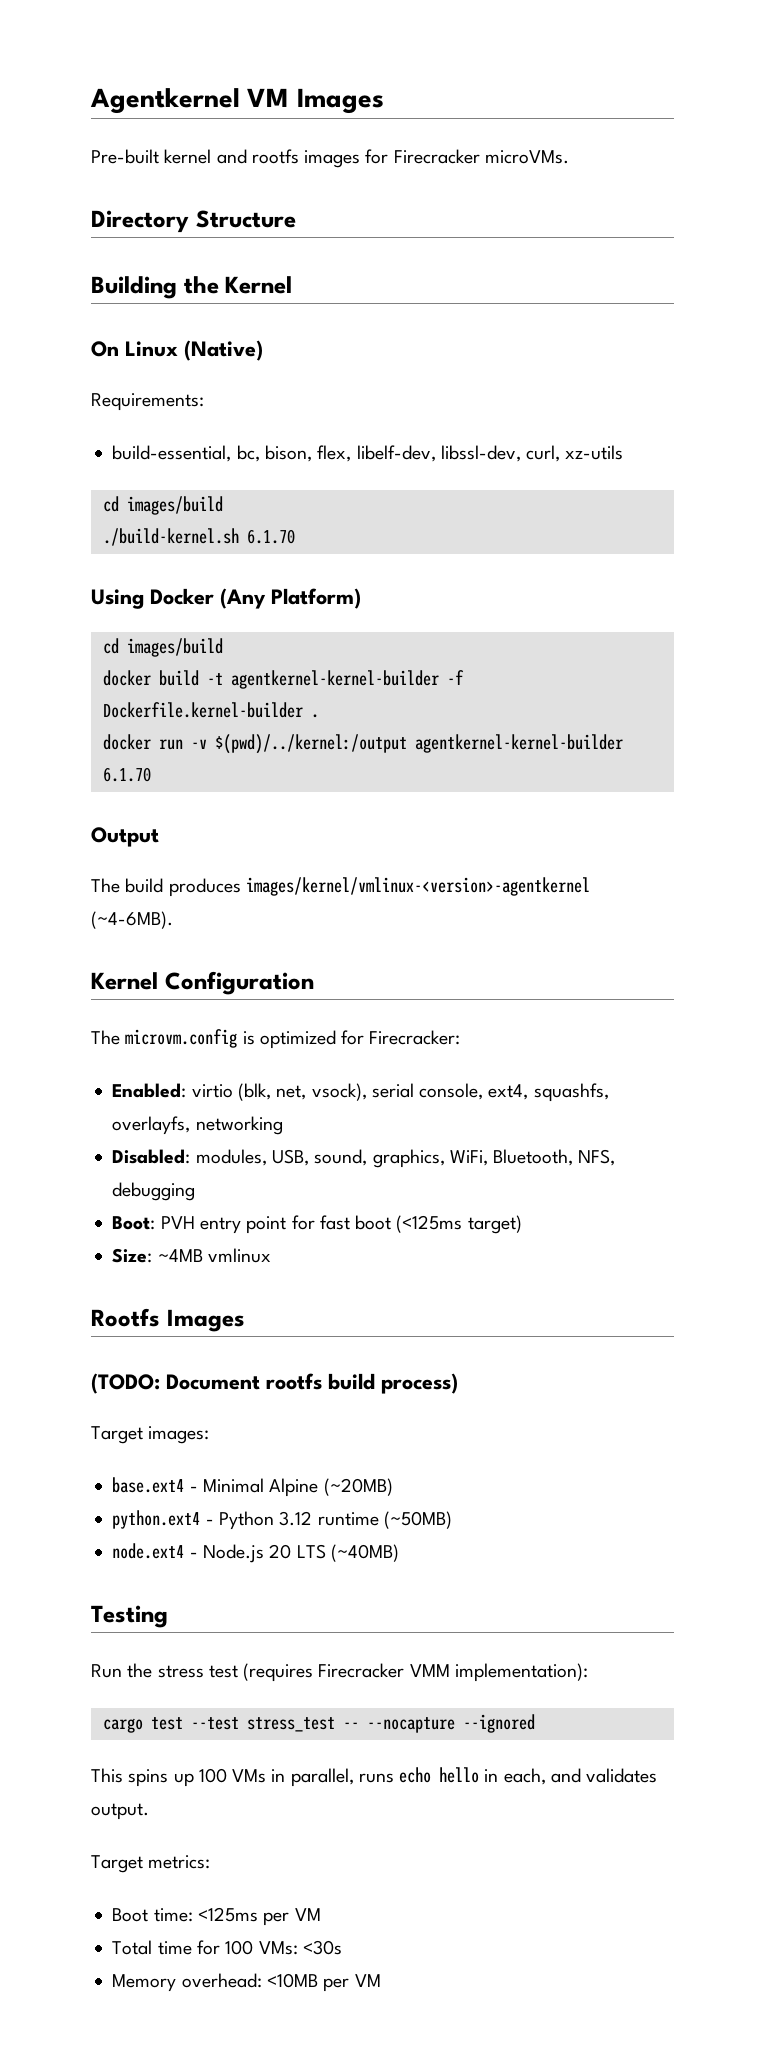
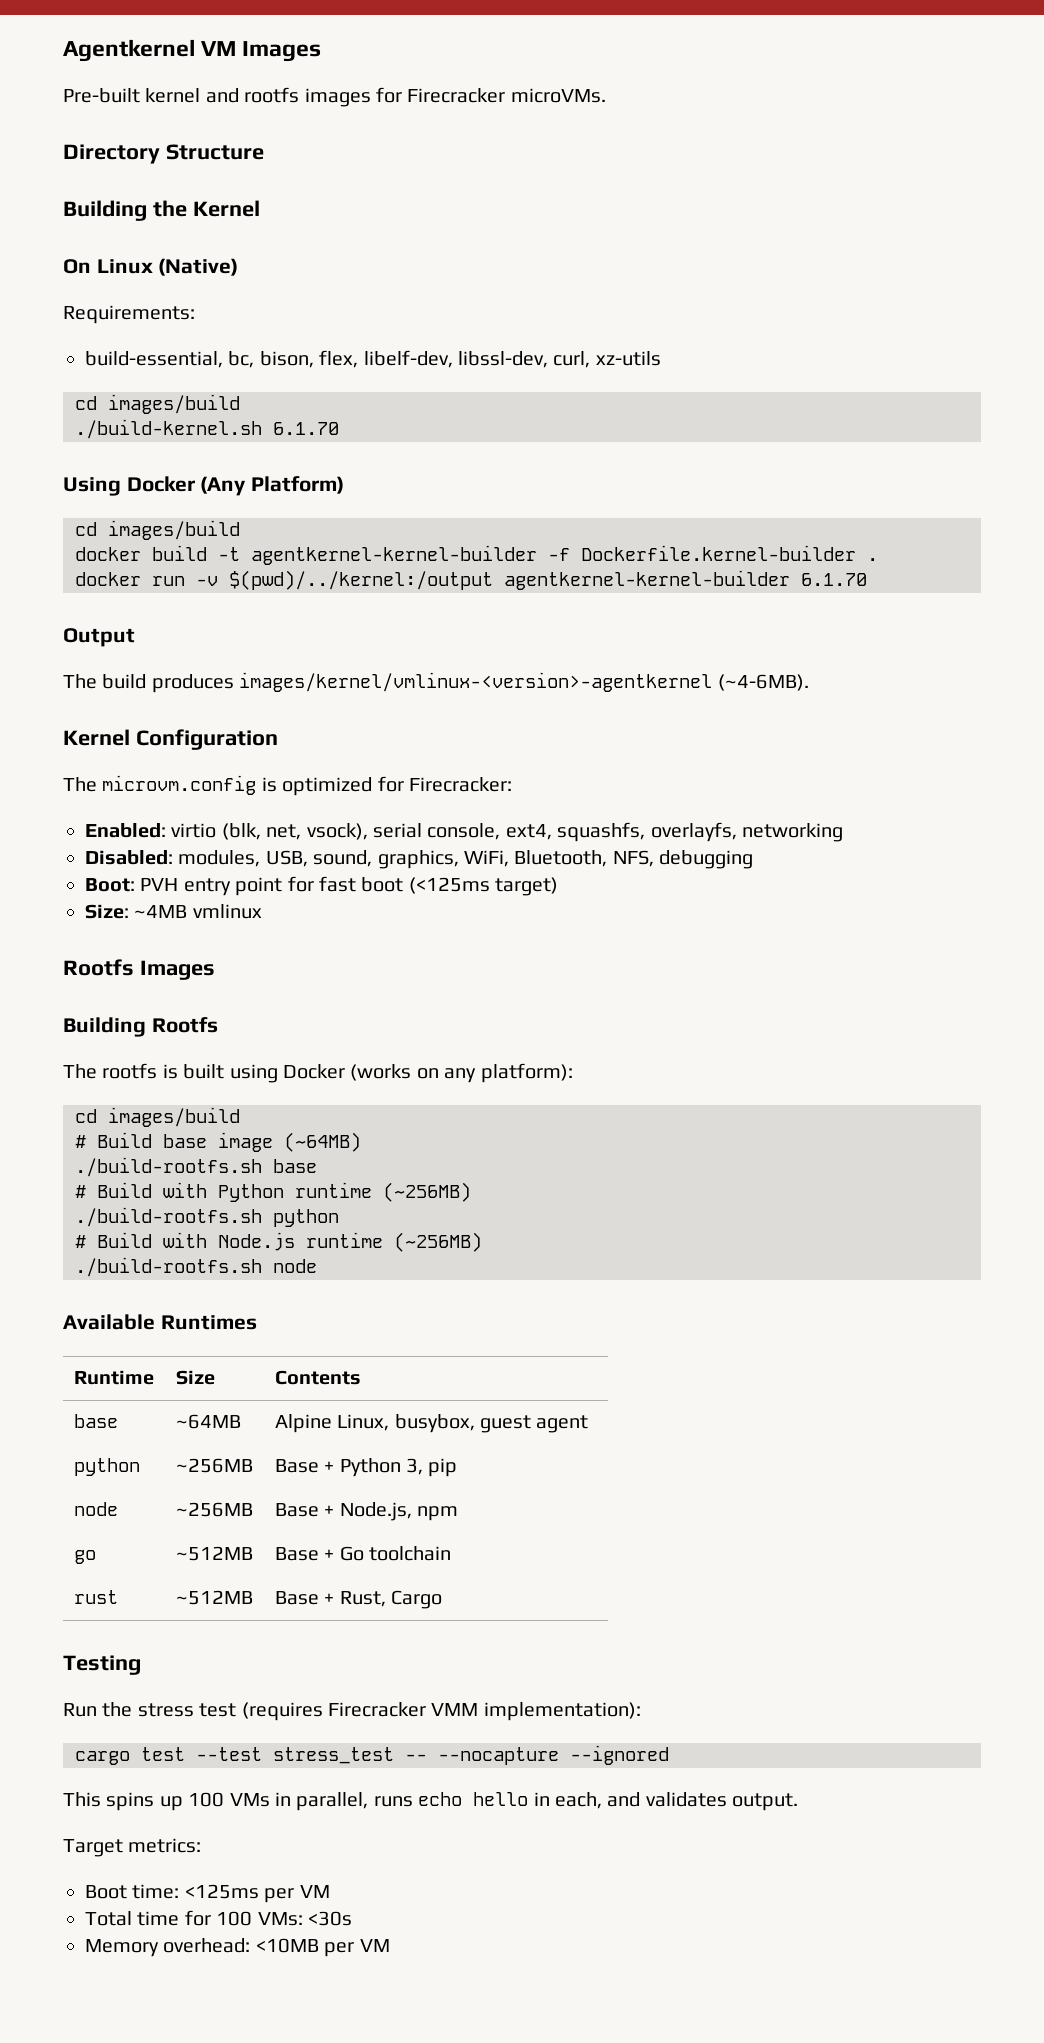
- (TODO: Document rootfs build process)
- Target images:
- base.ext4 - Minimal Alpine (~20MB)
- python.ext4 - Python 3.12 runtime (~50MB)
- node.ext4 - Node.js 20 LTS (~40MB)
+ Building Rootfs
+ The rootfs is built using Docker (works on any platform):
+ cd images/build
+ # Build base image (~64MB)
+ ./build-rootfs.sh base
+ # Build with Python runtime (~256MB)
+ ./build-rootfs.sh python
+ # Build with Node.js runtime (~256MB)
+ ./build-rootfs.sh node
+ Available Runtimes
+ Runtime | Size | Contents
+ base | ~64MB | Alpine Linux, busybox, guest agent
+ python | ~256MB | Base + Python 3, pip
+ node | ~256MB | Base + Node.js, npm
+ go | ~512MB | Base + Go toolchain
+ rust | ~512MB | Base + Rust, Cargo

